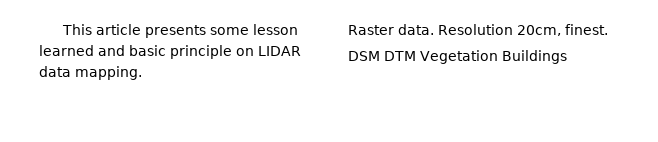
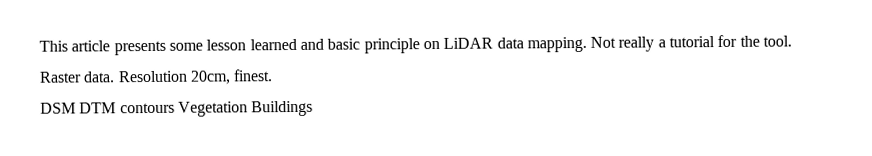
- This article presents some lesson learned and basic principle on LIDAR data mapping.
+ This article presents some lesson learned and basic principle on LiDAR data mapping. Not really a tutorial for the tool.
- DSM DTM Vegetation Buildings
+ DSM DTM contours Vegetation Buildings

